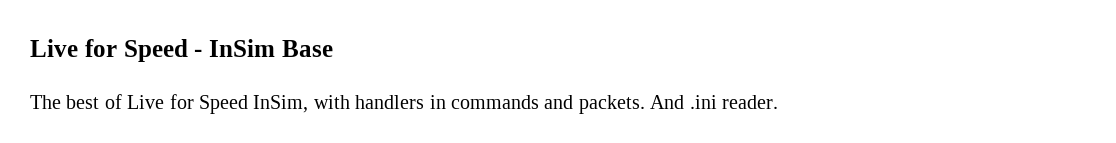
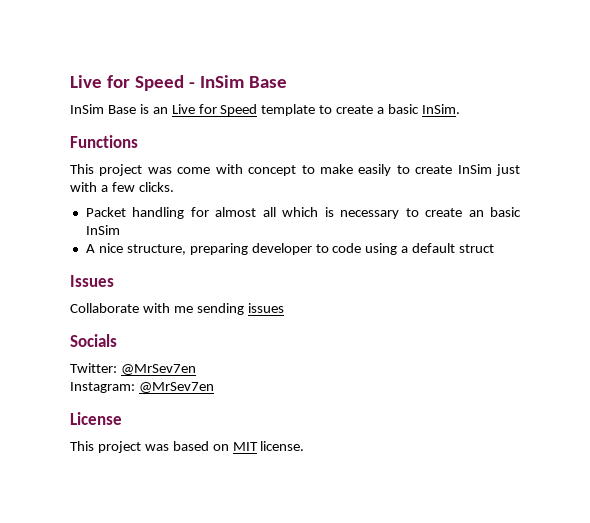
- The best of Live for Speed InSim, with handlers in commands and packets. And .ini reader.
+ InSim Base is an Live for Speed template to create a basic InSim.
+ Functions
+ This project was come with concept to make easily to create InSim just with a few clicks.
+ Packet handling for almost all which is necessary to create an basic InSim
+ A nice structure, preparing developer to code using a default struct
+ Issues
+ Collaborate with me sending issues
+ Socials
+ Twitter: @MrSev7en
+ Instagram: @MrSev7en
+ License
+ This project was based on MIT license.

